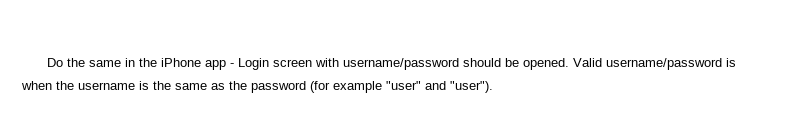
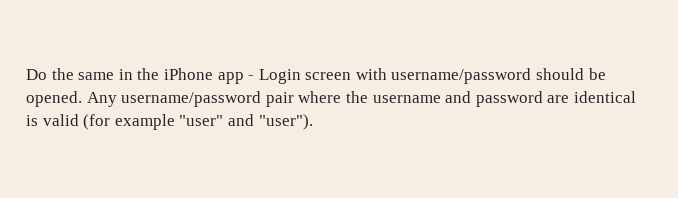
- Valid username/password is when the username is the same as the password (for example "user" and "user").
+ Any username/password pair where the username and password are identical is valid (for example "user" and "user").

